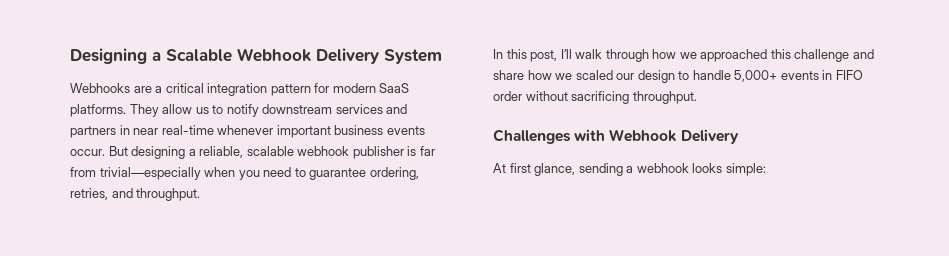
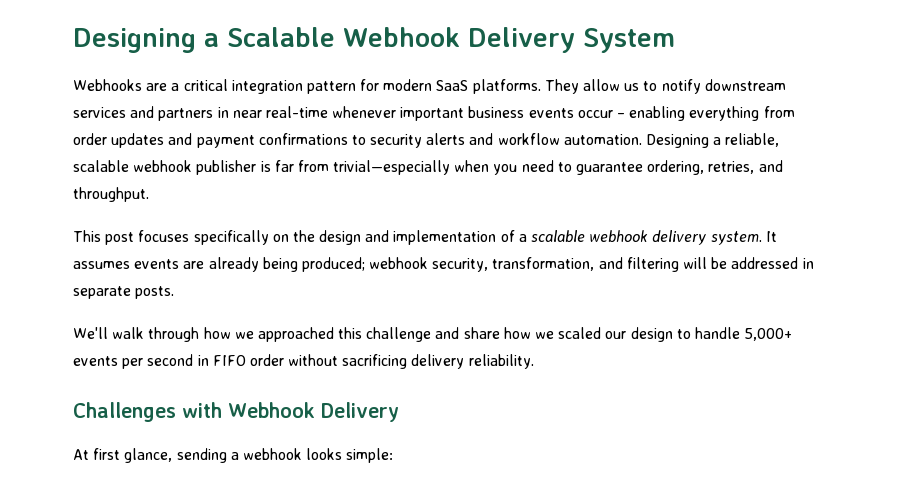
- They allow us to notify downstream services and partners in near real-time whenever important business events occur. But designing a reliable, scalable webhook publisher is far from trivial—especially when you need to guarantee ordering, retries, and throughput.
+ They allow us to notify downstream services and partners in near real-time whenever important business events occur – enabling everything from order updates and payment confirmations to security alerts and workflow automation. Designing a reliable, scalable webhook publisher is far from trivial—especially when you need to guarantee ordering, retries, and throughput.
- In this post, I’ll walk through how we approached this challenge and share how we scaled our design to handle 5,000+ events in FIFO order without sacrificing throughput.
+ This post focuses specifically on the design and implementation of a scalable webhook delivery system. It assumes events are already being produced; webhook security, transformation, and filtering will be addressed in separate posts.
+ We'll walk through how we approached this challenge and share how we scaled our design to handle 5,000+ events per second in FIFO order without sacrificing delivery reliability.

